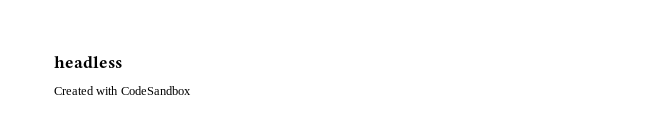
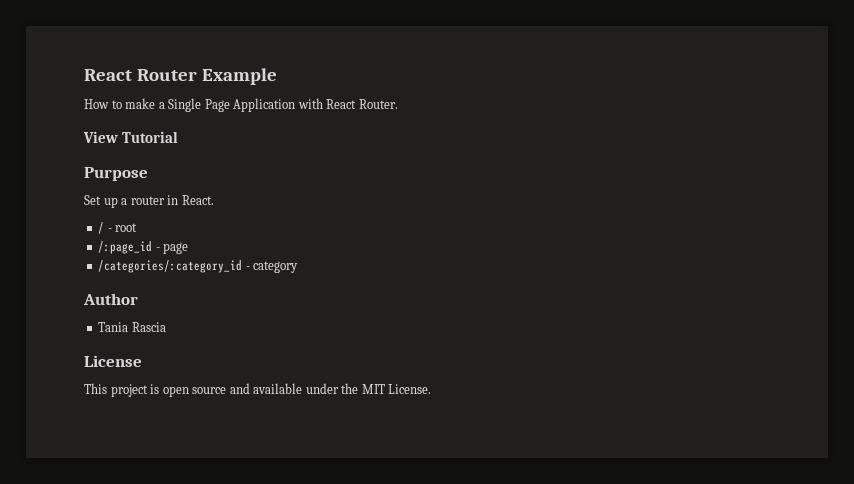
- headless
- Created with CodeSandbox
+ React Router Example
+ How to make a Single Page Application with React Router.
+ View Tutorial
+ Purpose
+ Set up a router in React.
+ / - root
+ /:page_id - page
+ /categories/:category_id - category
+ Author
+ Tania Rascia
+ License
+ This project is open source and available under the MIT License.

